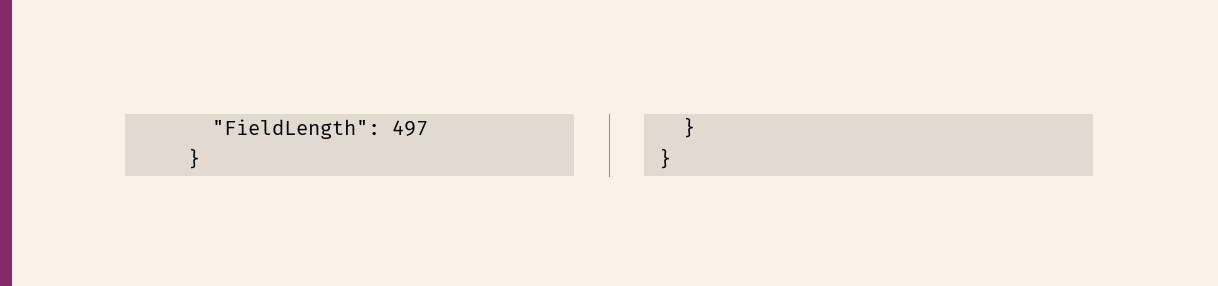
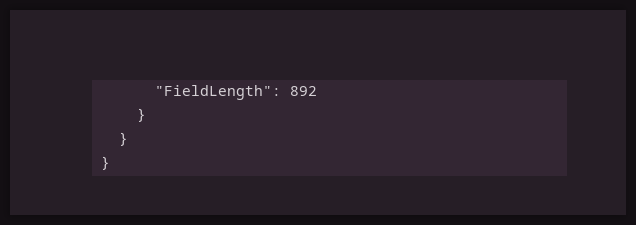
- "FieldLength": 497
+ "FieldLength": 892

